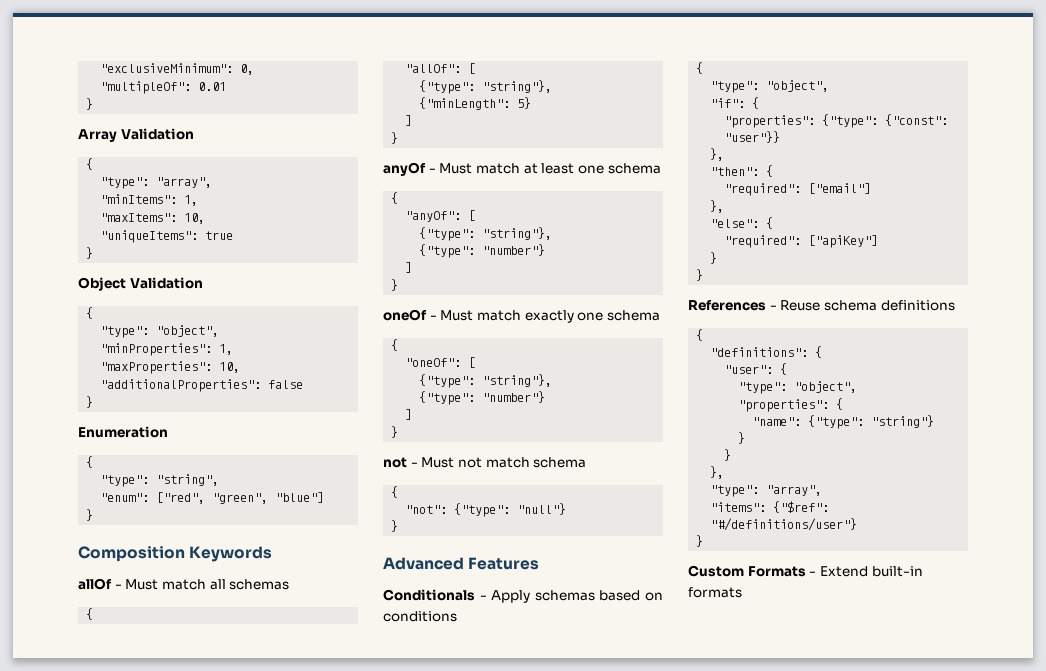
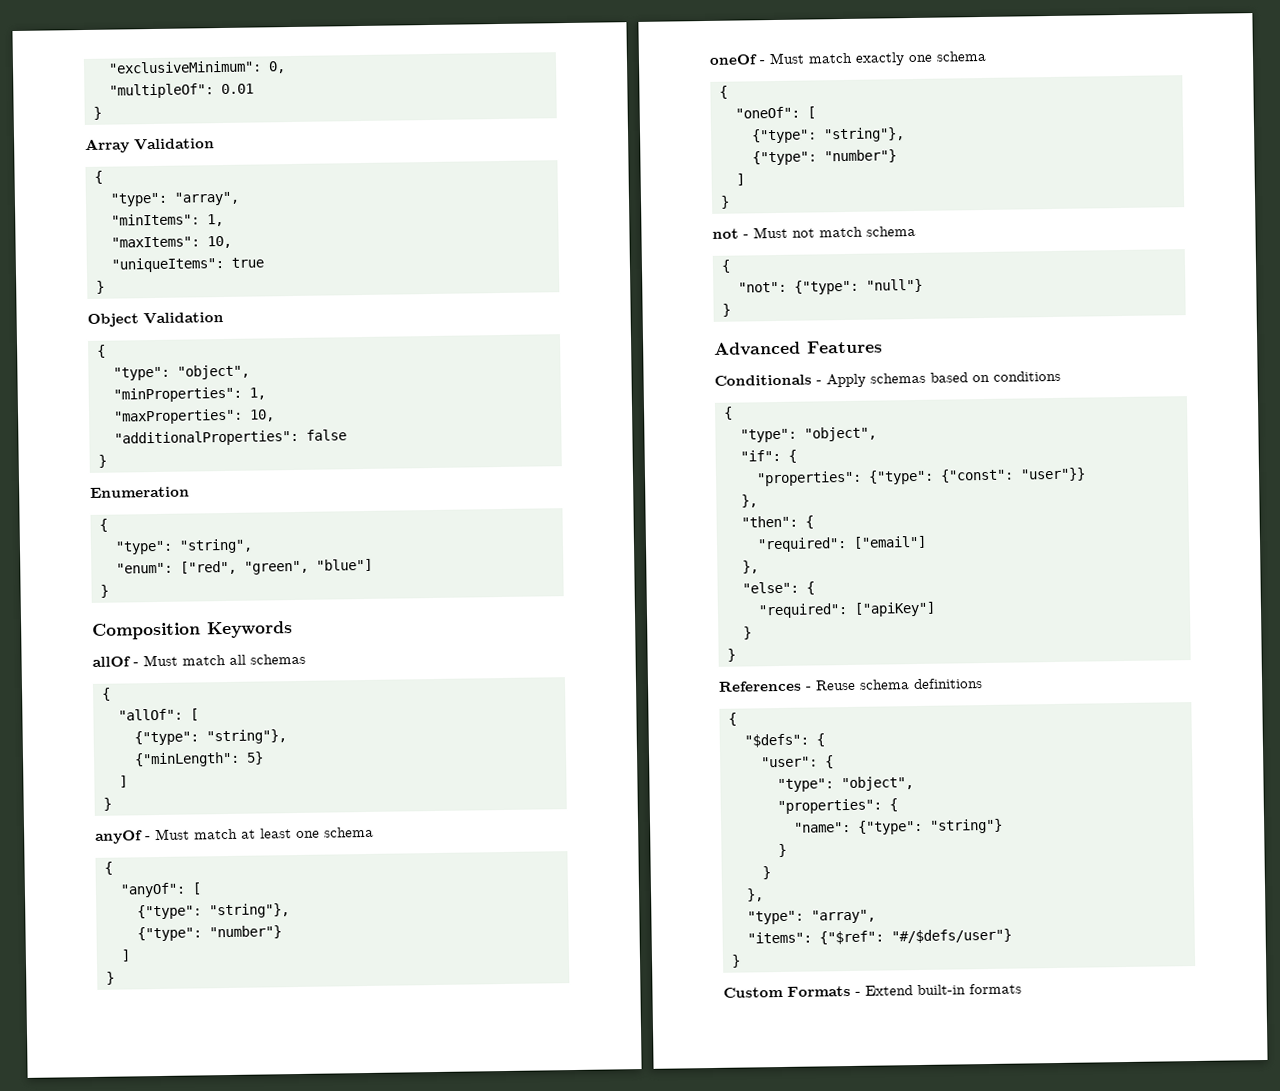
- "definitions": {
+ "$defs": {
- "items": {"$ref": "#/definitions/user"}
+ "items": {"$ref": "#/$defs/user"}

